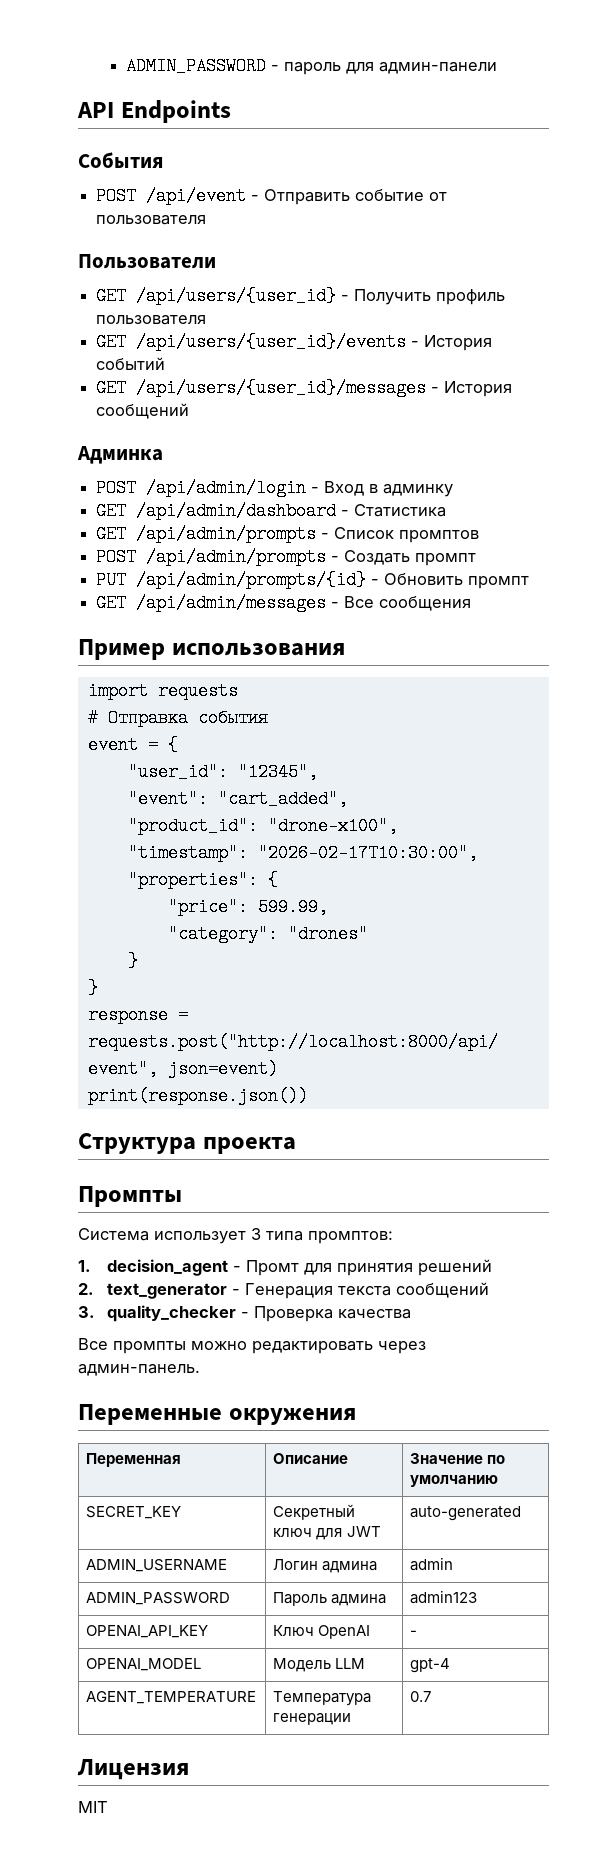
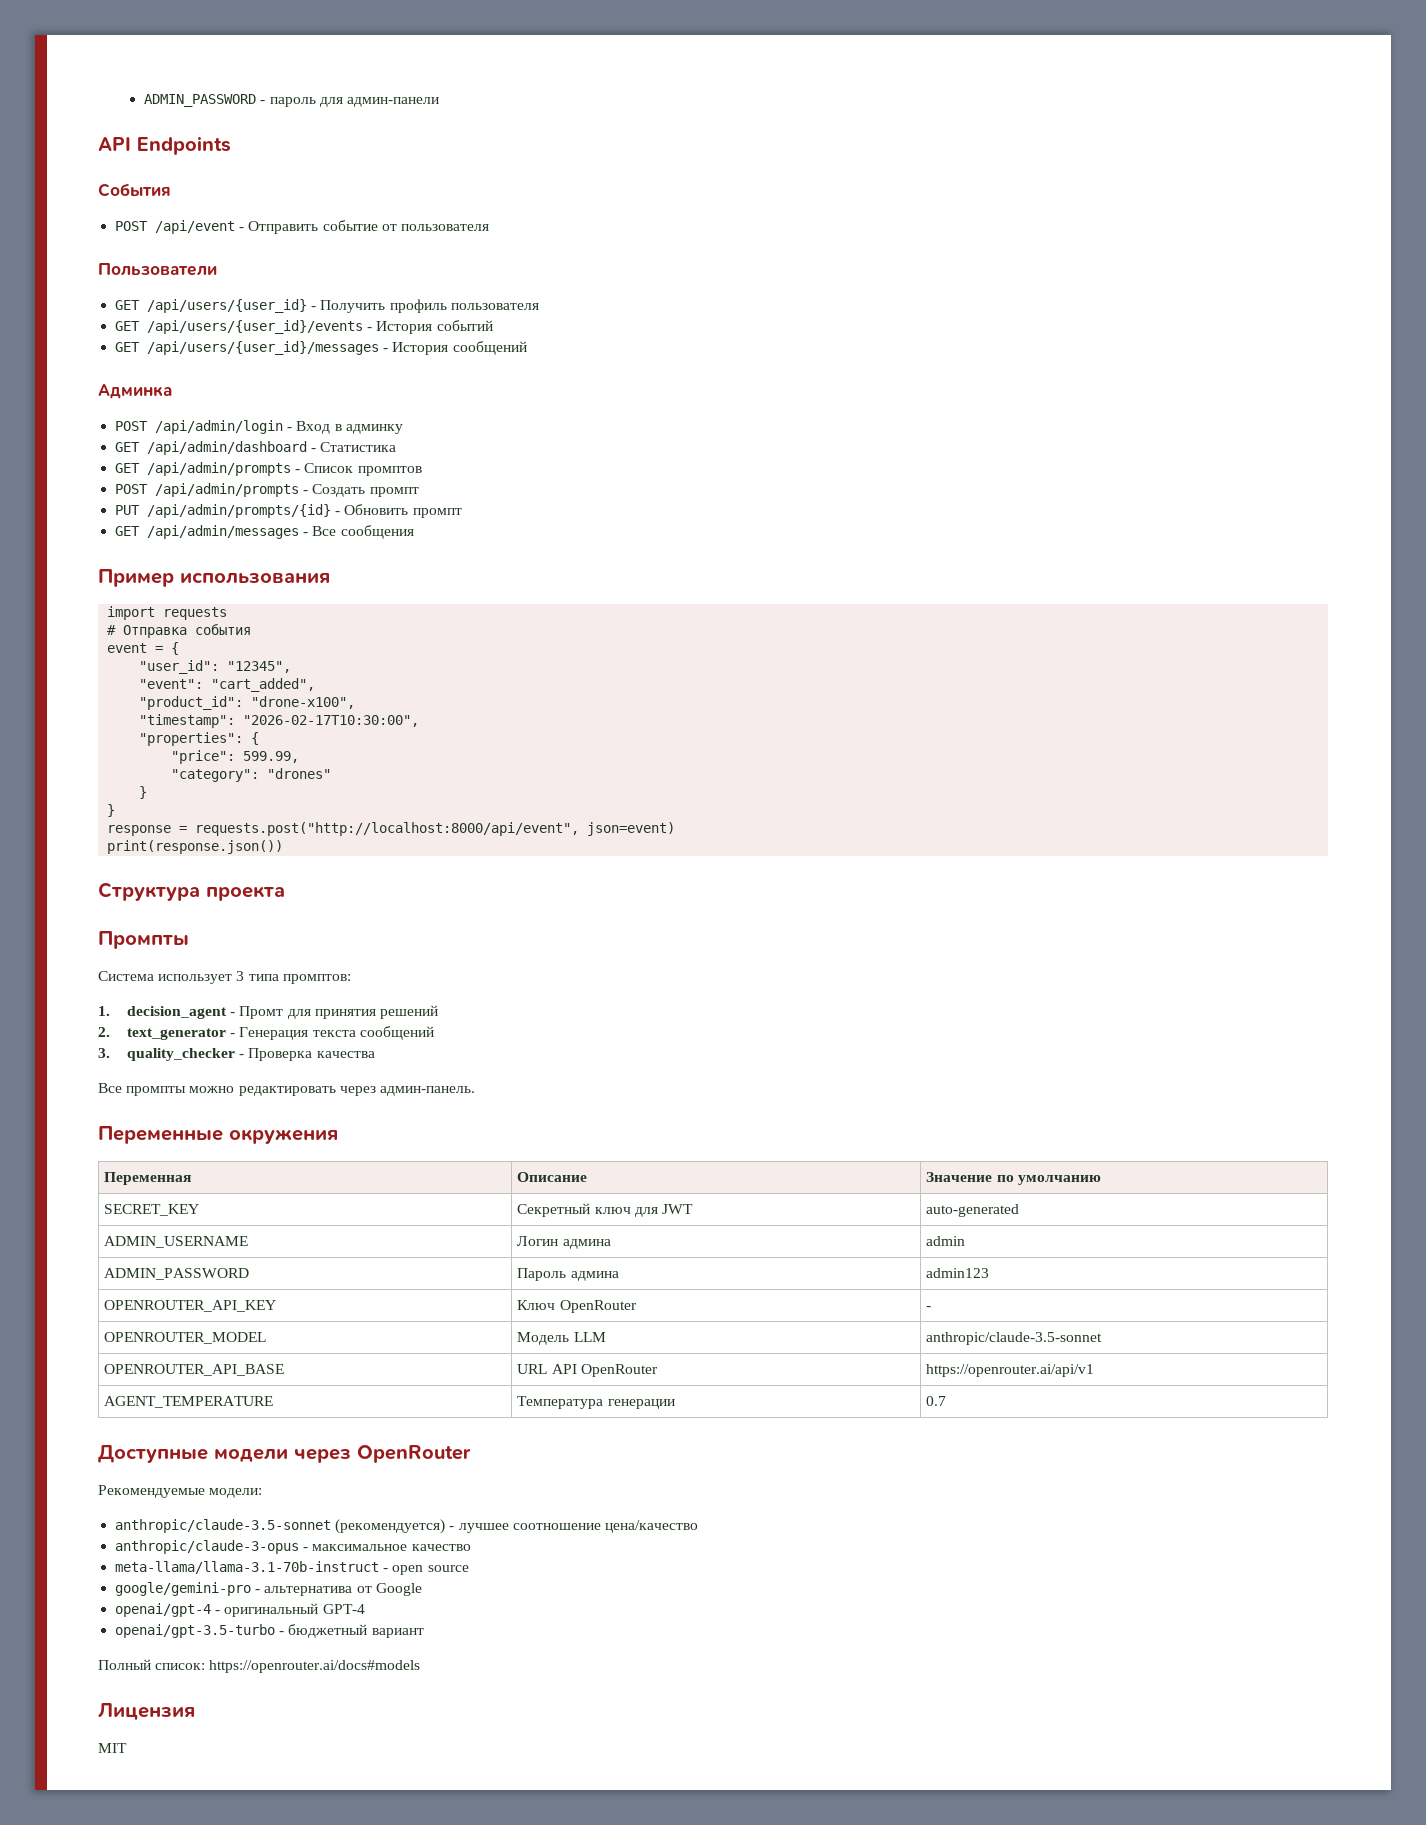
- OPENAI_API_KEY | Ключ OpenAI | -
+ OPENROUTER_API_KEY | Ключ OpenRouter | -
- OPENAI_MODEL | Модель LLM | gpt-4
+ OPENROUTER_MODEL | Модель LLM | anthropic/claude-3.5-sonnet
+ OPENROUTER_API_BASE | URL API OpenRouter | https://openrouter.ai/api/v1
  AGENT_TEMPERATURE | Температура генерации | 0.7
+ Доступные модели через OpenRouter
+ Рекомендуемые модели:
+ anthropic/claude-3.5-sonnet (рекомендуется) - лучшее соотношение цена/качество
+ anthropic/claude-3-opus - максимальное качество
+ meta-llama/llama-3.1-70b-instruct - open source
+ google/gemini-pro - альтернатива от Google
+ openai/gpt-4 - оригинальный GPT-4
+ openai/gpt-3.5-turbo - бюджетный вариант
+ Полный список: https://openrouter.ai/docs#models

